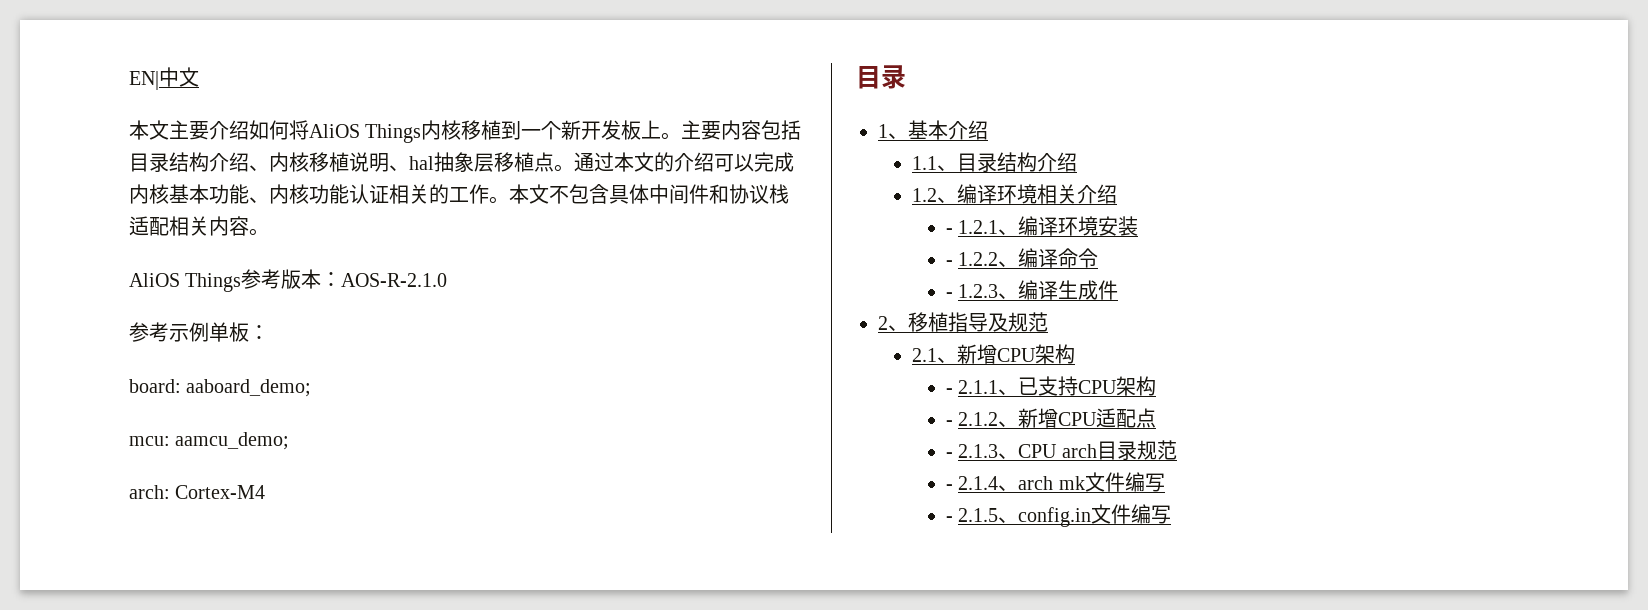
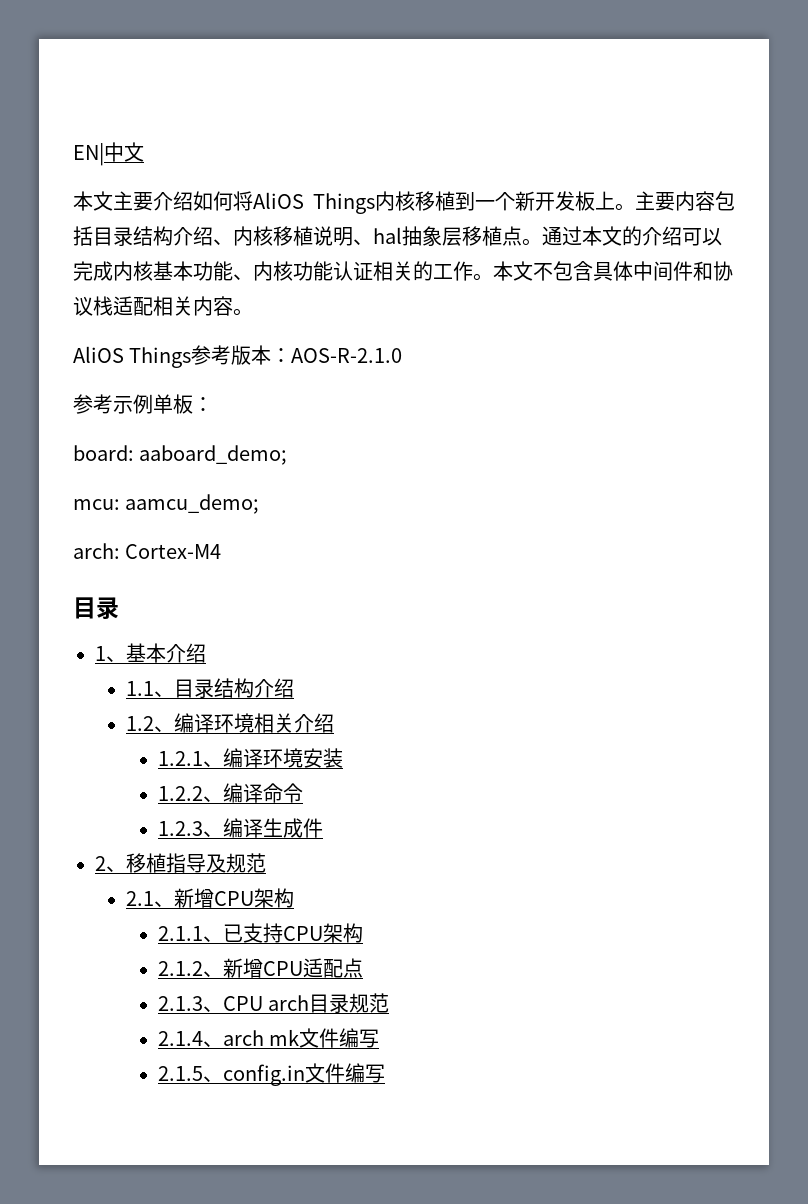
- - 1.2.1、编译环境安装
+ 1.2.1、编译环境安装
- - 1.2.2、编译命令
+ 1.2.2、编译命令
- - 1.2.3、编译生成件
+ 1.2.3、编译生成件
- - 2.1.1、已支持CPU架构
+ 2.1.1、已支持CPU架构
- - 2.1.2、新增CPU适配点
+ 2.1.2、新增CPU适配点
- - 2.1.3、CPU arch目录规范
+ 2.1.3、CPU arch目录规范
- - 2.1.4、arch mk文件编写
+ 2.1.4、arch mk文件编写
- - 2.1.5、config.in文件编写
+ 2.1.5、config.in文件编写

